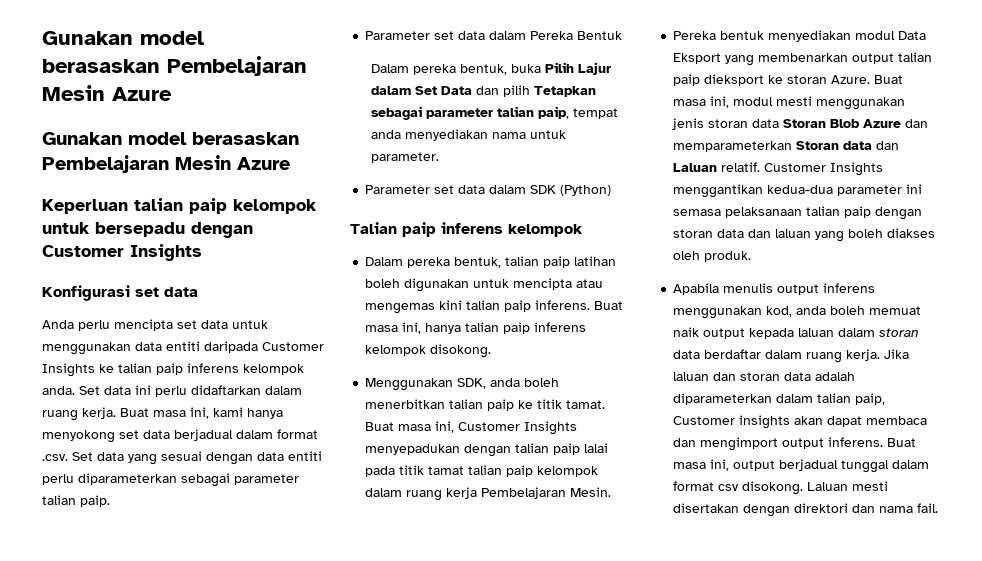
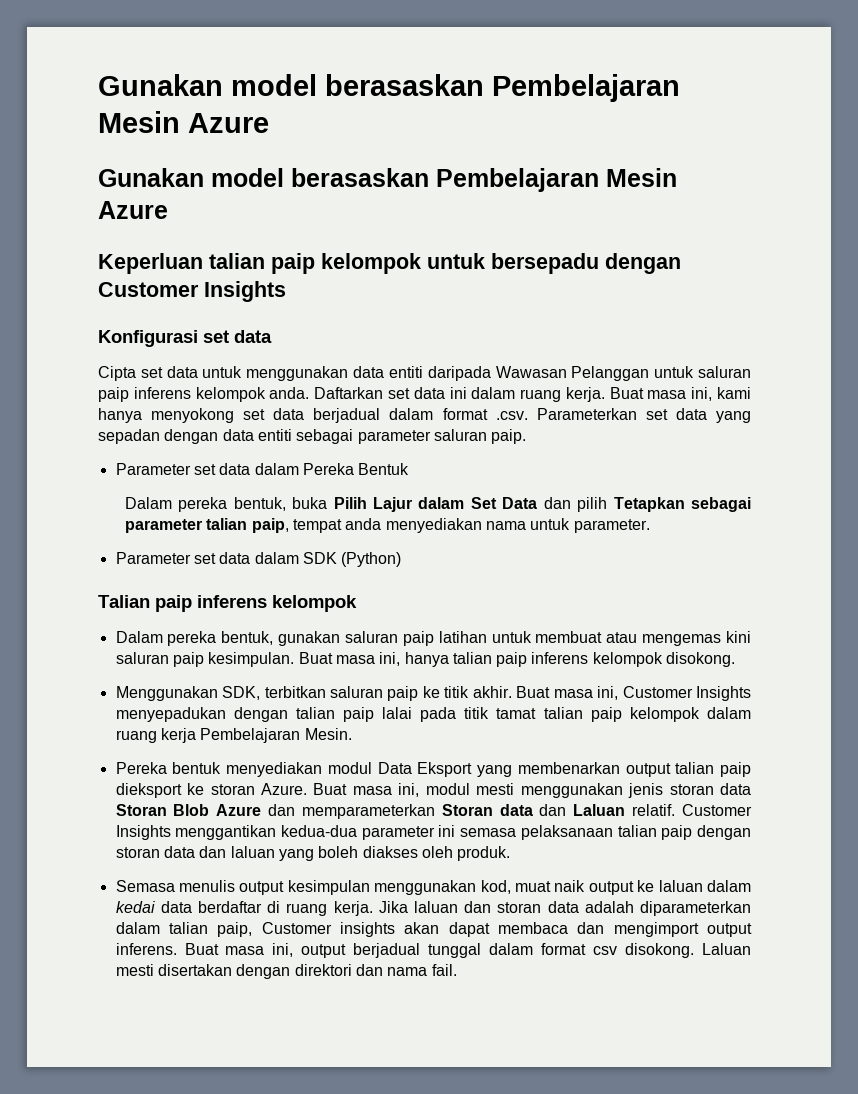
- Anda perlu mencipta set data untuk menggunakan data entiti daripada Customer Insights ke talian paip inferens kelompok anda. Set data ini perlu didaftarkan dalam ruang kerja.
+ Cipta set data untuk menggunakan data entiti daripada Wawasan Pelanggan untuk saluran paip inferens kelompok anda. Daftarkan set data ini dalam ruang kerja.
- Buat masa ini, kami hanya menyokong set data berjadual dalam format .csv. Set data yang sesuai dengan data entiti perlu diparameterkan sebagai parameter talian paip.
+ Buat masa ini, kami hanya menyokong set data berjadual dalam format .csv. Parameterkan set data yang sepadan dengan data entiti sebagai parameter saluran paip.
- Dalam pereka bentuk, talian paip latihan boleh digunakan untuk mencipta atau mengemas kini talian paip inferens.
+ Dalam pereka bentuk, gunakan saluran paip latihan untuk membuat atau mengemas kini saluran paip kesimpulan.
- Menggunakan SDK, anda boleh menerbitkan talian paip ke titik tamat.
+ Menggunakan SDK, terbitkan saluran paip ke titik akhir.
- Apabila menulis output inferens menggunakan kod, anda boleh memuat naik output kepada laluan dalam storan data berdaftar dalam ruang kerja.
+ Semasa menulis output kesimpulan menggunakan kod, muat naik output ke laluan dalam kedai data berdaftar di ruang kerja.

